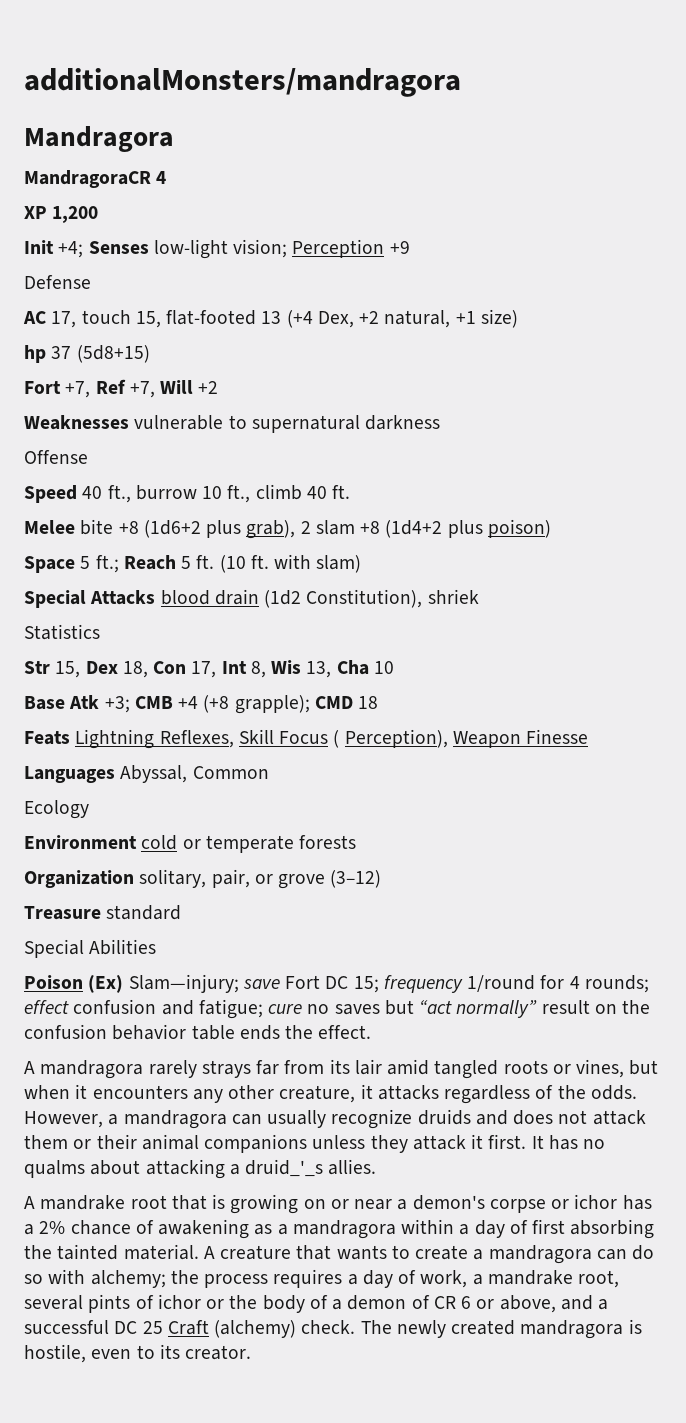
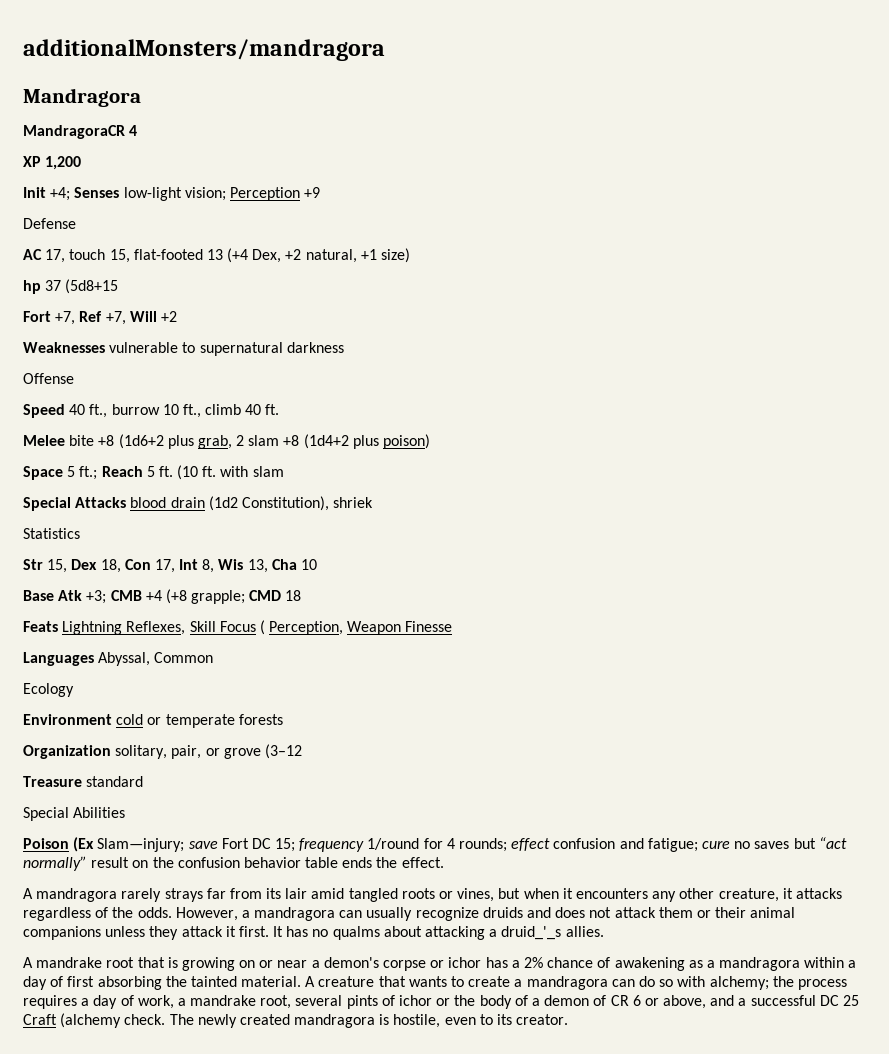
- hp 37 (5d8+15)
+ hp 37 (5d8+15
- Melee bite +8 (1d6+2 plus grab), 2 slam +8 (1d4+2 plus poison)
+ Melee bite +8 (1d6+2 plus grab, 2 slam +8 (1d4+2 plus poison)
- (10 ft. with slam)
+ (10 ft. with slam
- Base Atk +3; CMB +4 (+8 grapple); CMD 18
+ Base Atk +3; CMB +4 (+8 grapple; CMD 18
- Feats Lightning Reflexes, Skill Focus ( Perception), Weapon Finesse
+ Feats Lightning Reflexes, Skill Focus ( Perception, Weapon Finesse
- Organization solitary, pair, or grove (3–12)
+ Organization solitary, pair, or grove (3–12
- Poison (Ex) Slam—injury; save Fort DC 15; frequency 1/round for 4 rounds; effect confusion and fatigue; cure no saves but “act normally” result on the confusion behavior table ends the effect.
+ Poison (Ex Slam—injury; save Fort DC 15; frequency 1/round for 4 rounds; effect confusion and fatigue; cure no saves but “act normally” result on the confusion behavior table ends the effect.
- A creature that wants to create a mandragora can do so with alchemy; the process requires a day of work, a mandrake root, several pints of ichor or the body of a demon of CR 6 or above, and a successful DC 25 Craft (alchemy) check.
+ A creature that wants to create a mandragora can do so with alchemy; the process requires a day of work, a mandrake root, several pints of ichor or the body of a demon of CR 6 or above, and a successful DC 25 Craft (alchemy check.

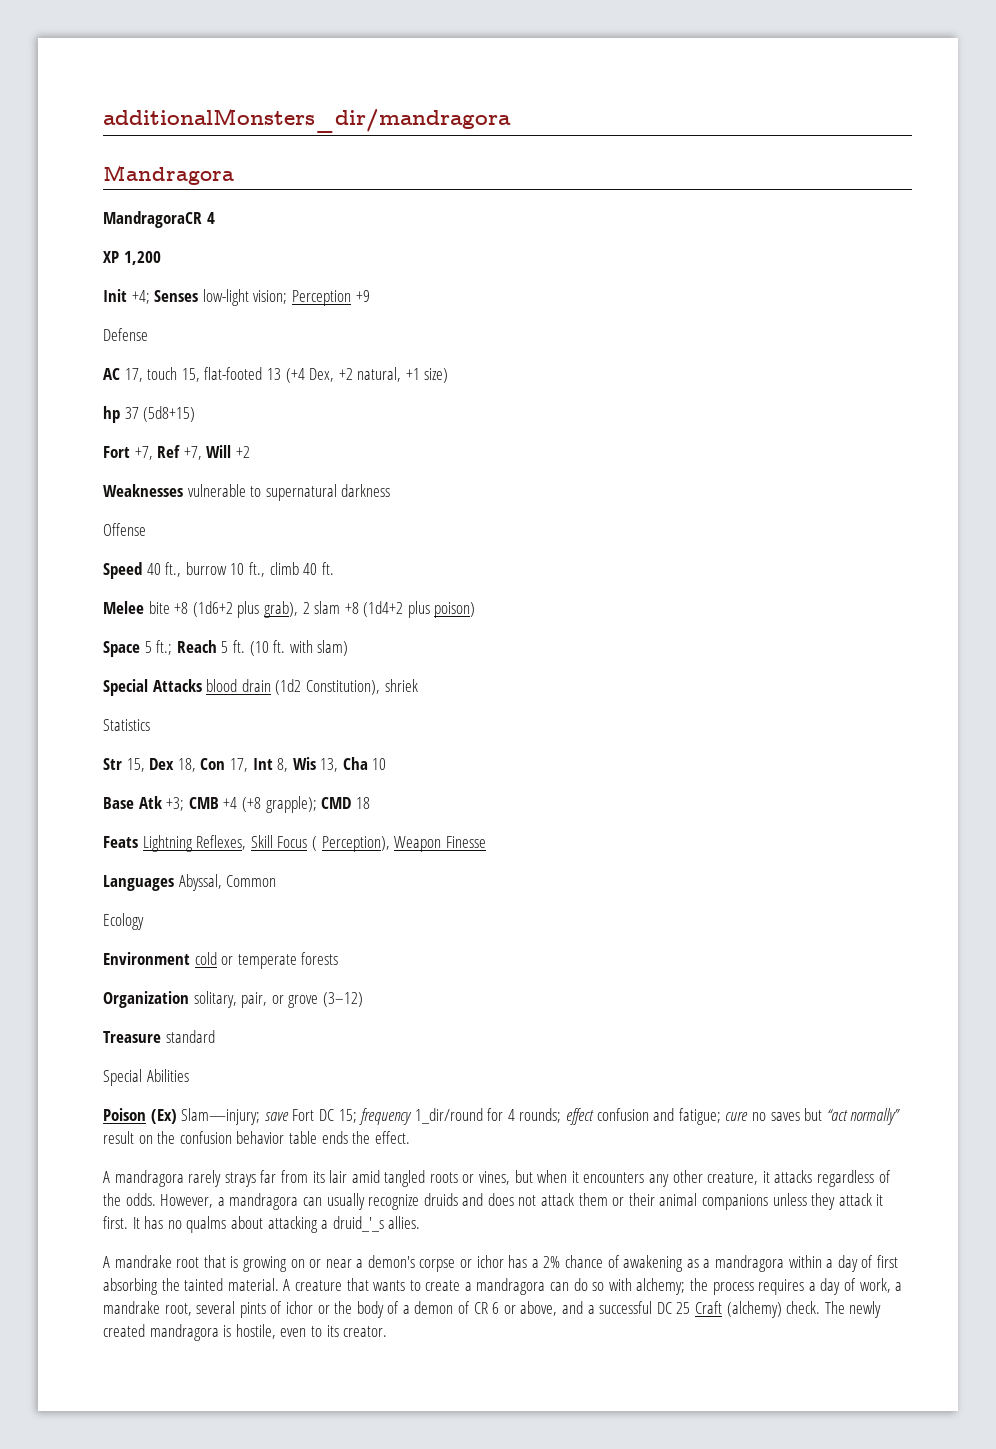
- additionalMonsters/mandragora
+ additionalMonsters_dir/mandragora
- hp 37 (5d8+15
+ hp 37 (5d8+15)
- Melee bite +8 (1d6+2 plus grab, 2 slam +8 (1d4+2 plus poison)
+ Melee bite +8 (1d6+2 plus grab), 2 slam +8 (1d4+2 plus poison)
- (10 ft. with slam
+ (10 ft. with slam)
- Base Atk +3; CMB +4 (+8 grapple; CMD 18
+ Base Atk +3; CMB +4 (+8 grapple); CMD 18
- Feats Lightning Reflexes, Skill Focus ( Perception, Weapon Finesse
+ Feats Lightning Reflexes, Skill Focus ( Perception), Weapon Finesse
- Organization solitary, pair, or grove (3–12
+ Organization solitary, pair, or grove (3–12)
- Poison (Ex Slam—injury; save Fort DC 15; frequency 1/round for 4 rounds; effect confusion and fatigue; cure no saves but “act normally” result on the confusion behavior table ends the effect.
+ Poison (Ex) Slam—injury; save Fort DC 15; frequency 1_dir/round for 4 rounds; effect confusion and fatigue; cure no saves but “act normally” result on the confusion behavior table ends the effect.
- A creature that wants to create a mandragora can do so with alchemy; the process requires a day of work, a mandrake root, several pints of ichor or the body of a demon of CR 6 or above, and a successful DC 25 Craft (alchemy check.
+ A creature that wants to create a mandragora can do so with alchemy; the process requires a day of work, a mandrake root, several pints of ichor or the body of a demon of CR 6 or above, and a successful DC 25 Craft (alchemy) check.

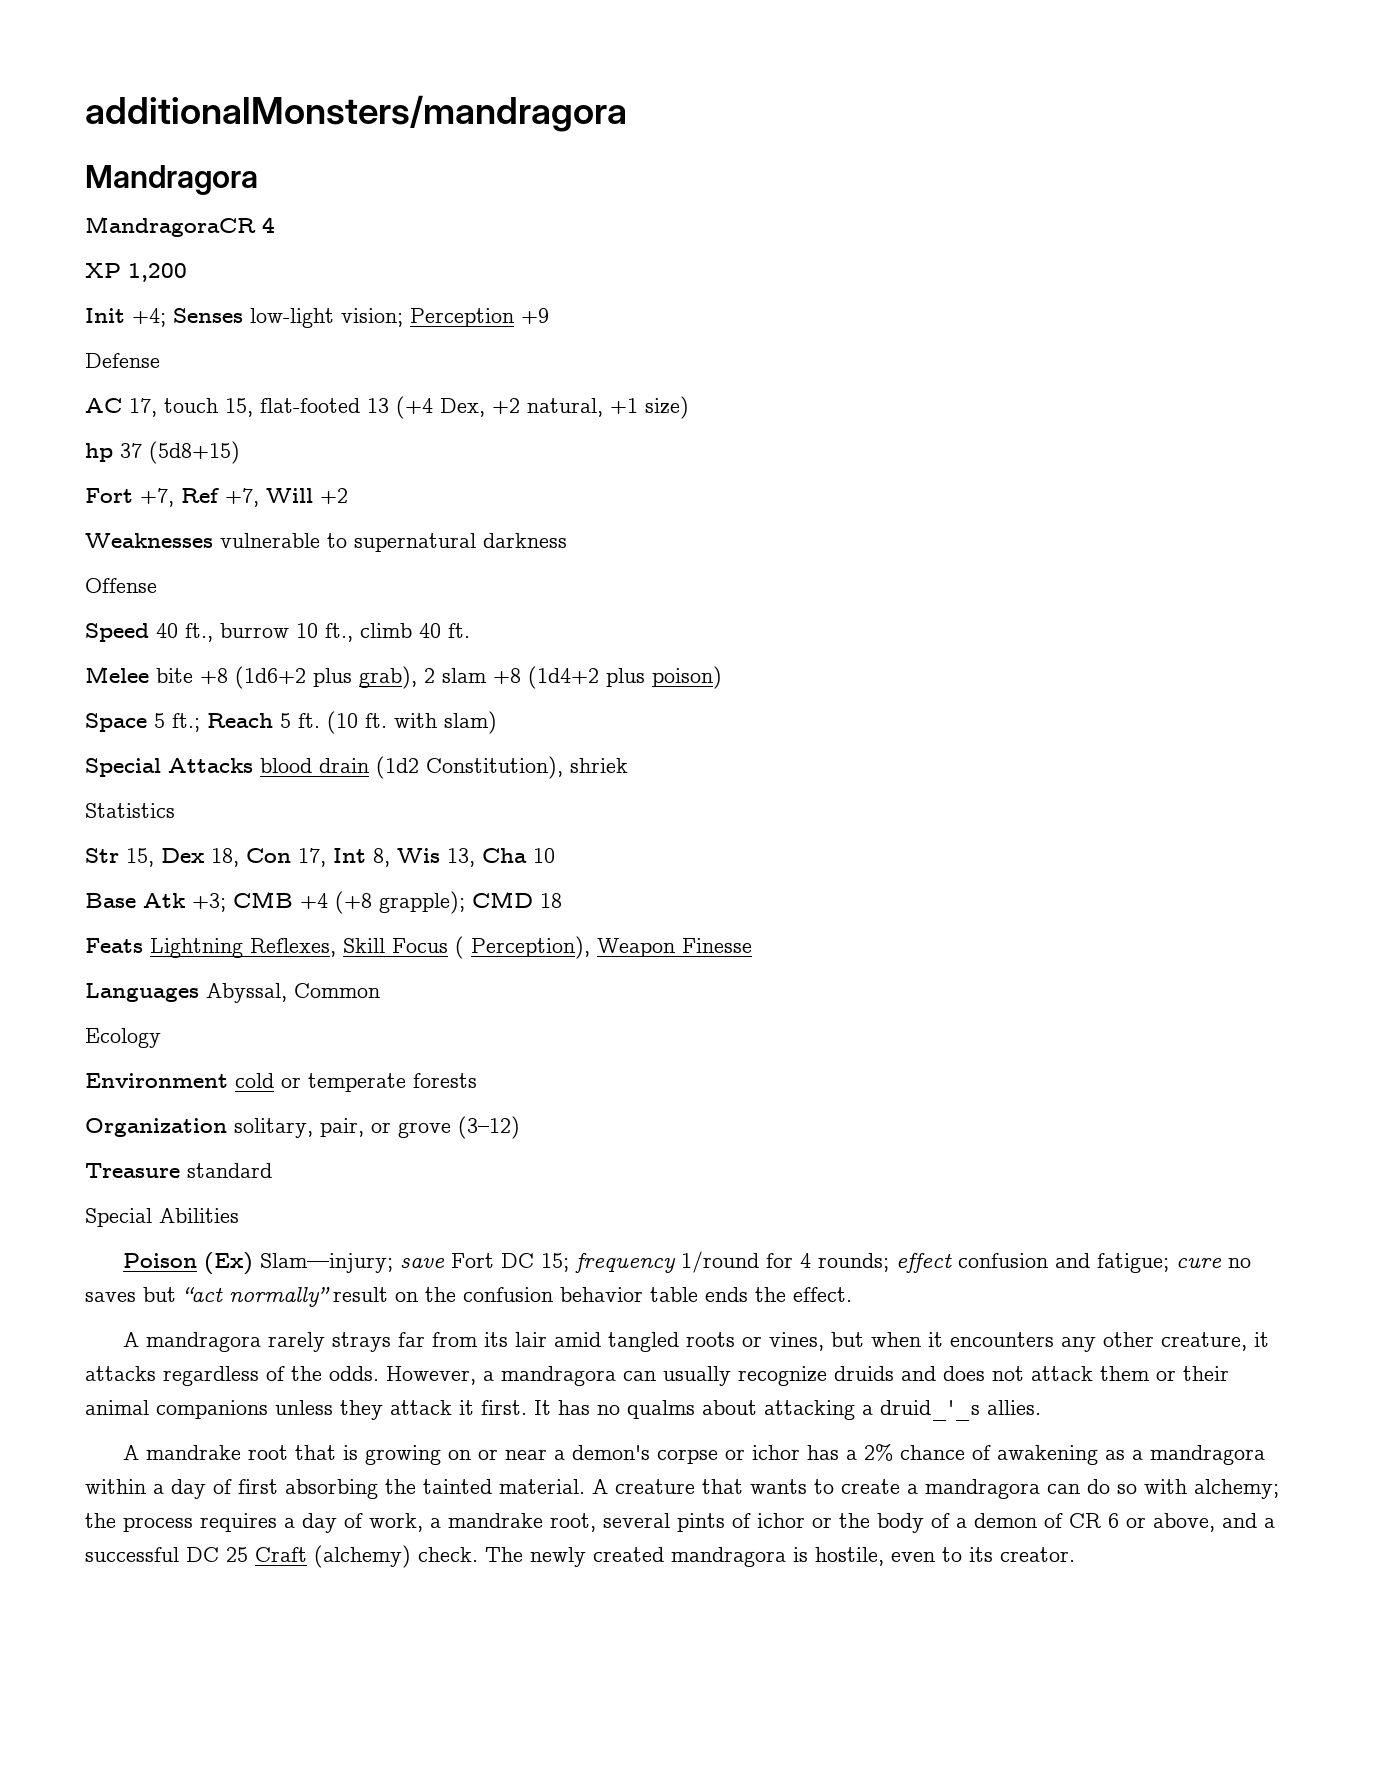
- additionalMonsters_dir/mandragora
+ additionalMonsters/mandragora
- Poison (Ex) Slam—injury; save Fort DC 15; frequency 1_dir/round for 4 rounds; effect confusion and fatigue; cure no saves but “act normally” result on the confusion behavior table ends the effect.
+ Poison (Ex) Slam—injury; save Fort DC 15; frequency 1/round for 4 rounds; effect confusion and fatigue; cure no saves but “act normally” result on the confusion behavior table ends the effect.

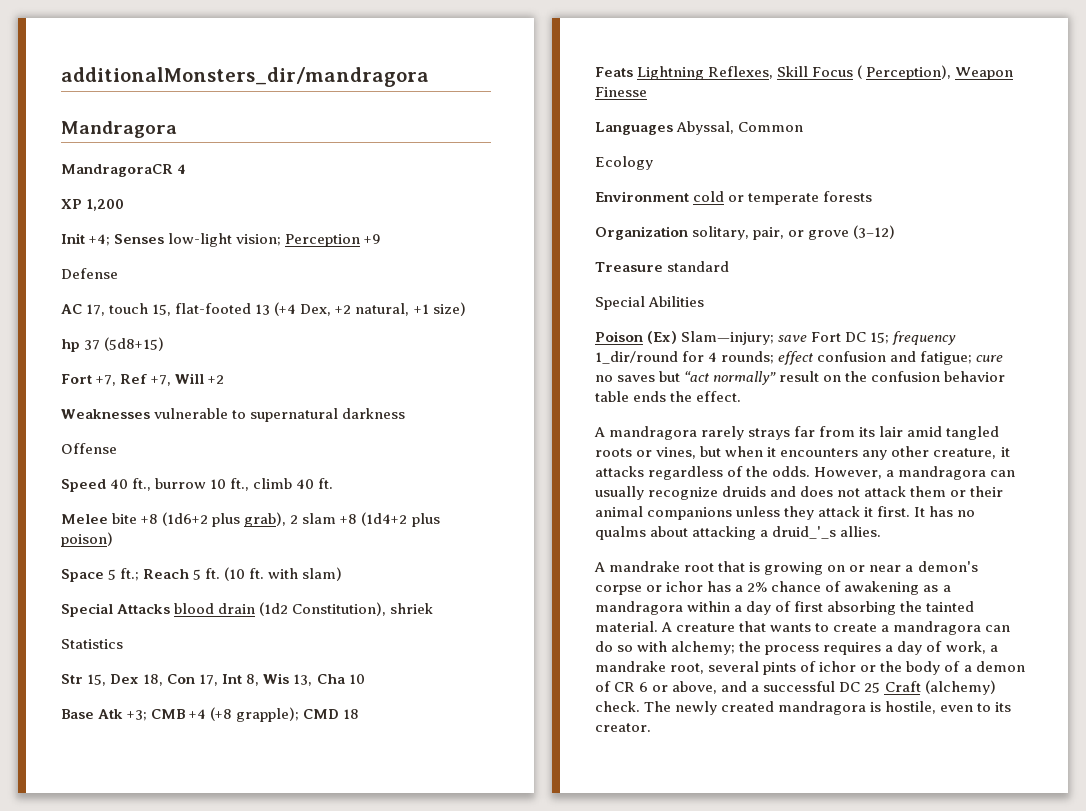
- additionalMonsters/mandragora
+ additionalMonsters_dir/mandragora
- Poison (Ex) Slam—injury; save Fort DC 15; frequency 1/round for 4 rounds; effect confusion and fatigue; cure no saves but “act normally” result on the confusion behavior table ends the effect.
+ Poison (Ex) Slam—injury; save Fort DC 15; frequency 1_dir/round for 4 rounds; effect confusion and fatigue; cure no saves but “act normally” result on the confusion behavior table ends the effect.

